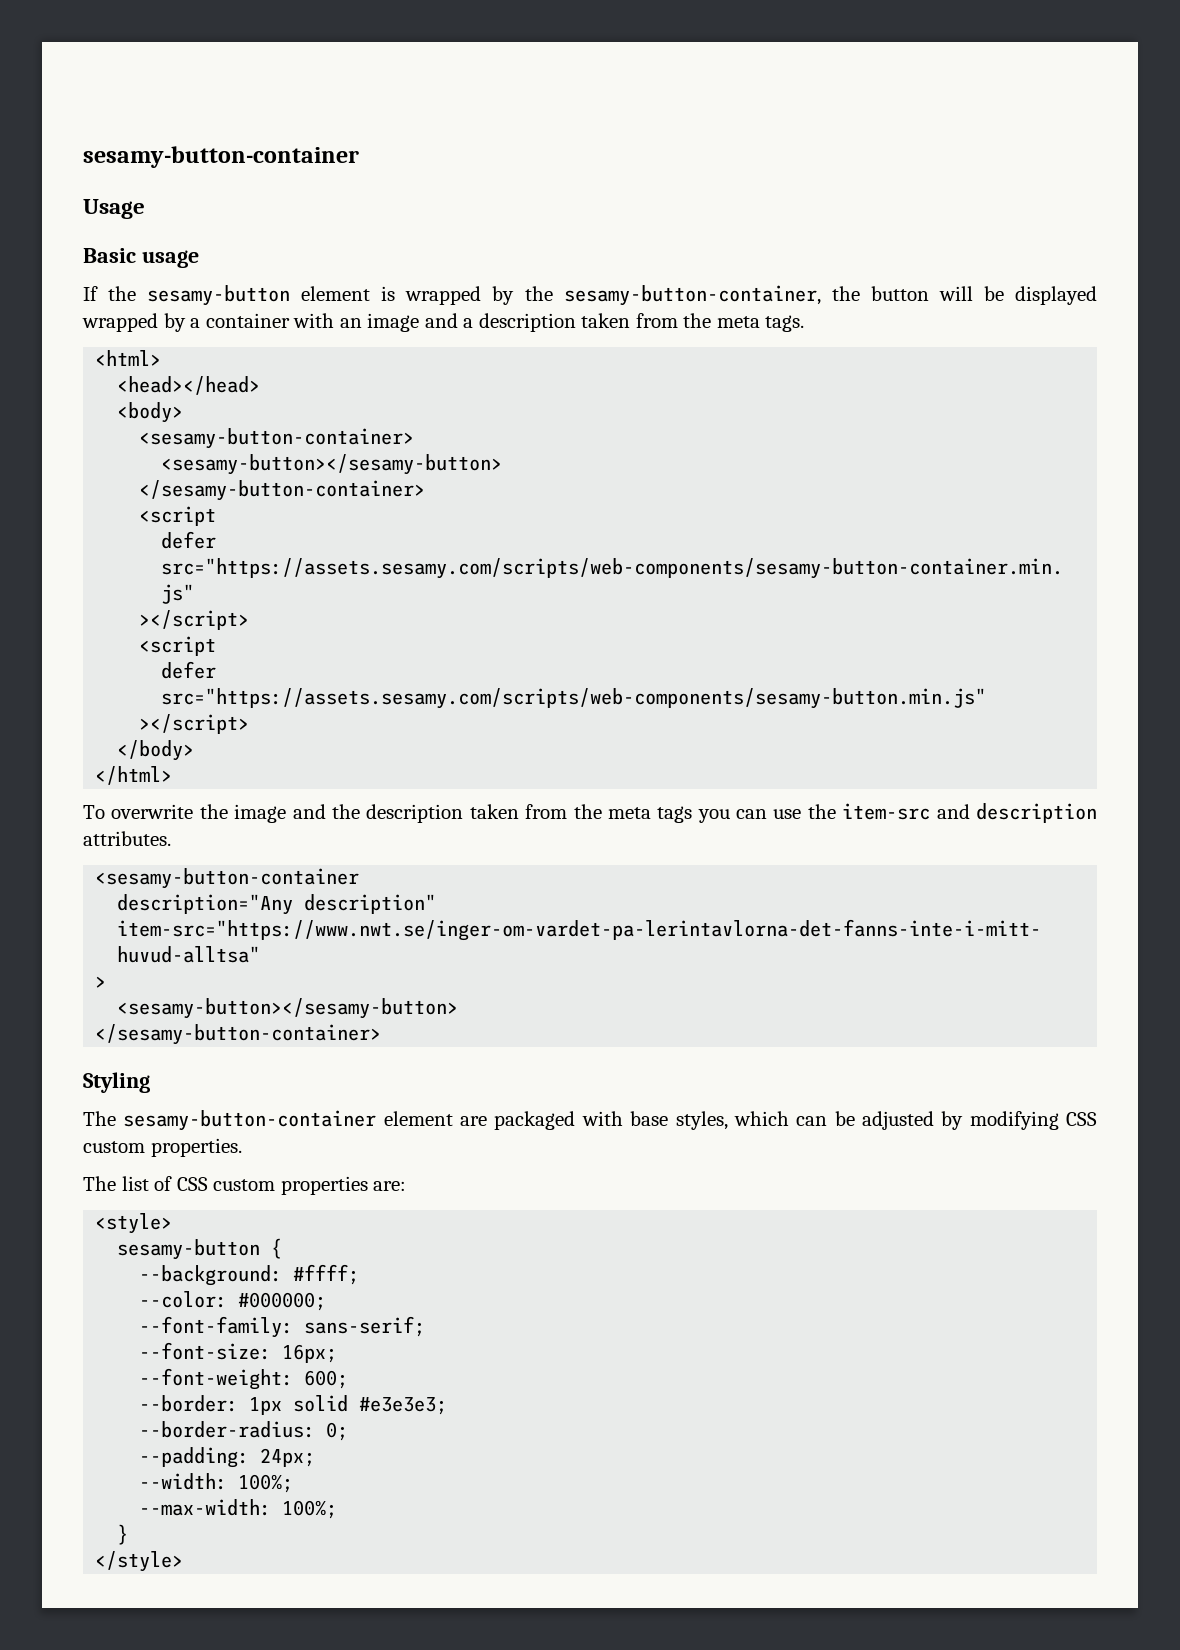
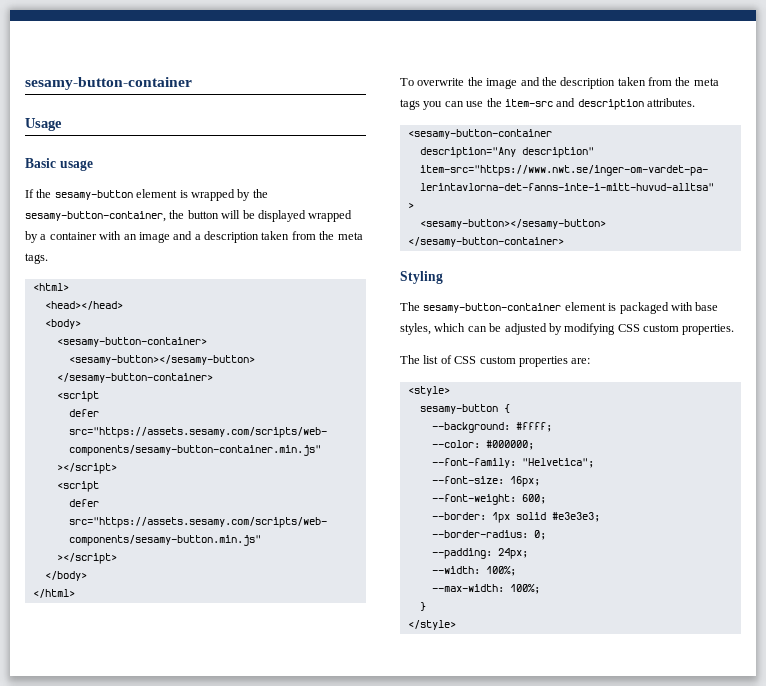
- The sesamy-button-container element are packaged with base styles, which can be adjusted by modifying CSS custom properties.
+ The sesamy-button-container element is packaged with base styles, which can be adjusted by modifying CSS custom properties.
- --font-family: sans-serif;
+ --font-family: "Helvetica";

